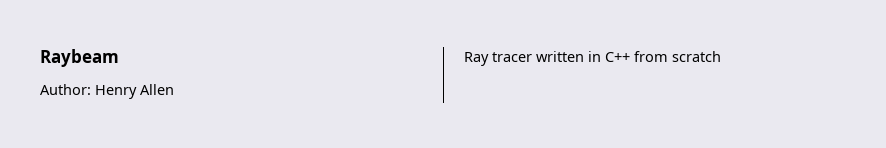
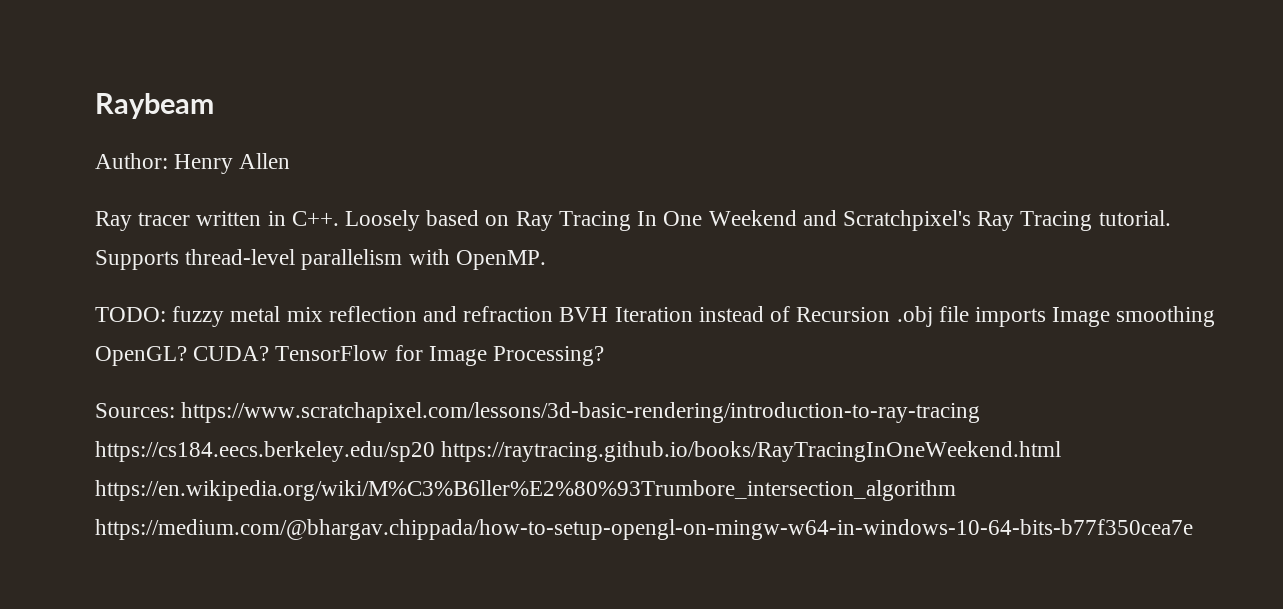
- Ray tracer written in C++ from scratch
+ Ray tracer written in C++. Loosely based on Ray Tracing In One Weekend and Scratchpixel's Ray Tracing tutorial. Supports thread-level parallelism with OpenMP.
+ TODO: fuzzy metal mix reflection and refraction BVH Iteration instead of Recursion .obj file imports Image smoothing OpenGL? CUDA? TensorFlow for Image Processing?
+ Sources: https://www.scratchapixel.com/lessons/3d-basic-rendering/introduction-to-ray-tracing https://cs184.eecs.berkeley.edu/sp20 https://raytracing.github.io/books/RayTracingInOneWeekend.html https://en.wikipedia.org/wiki/M%C3%B6ller%E2%80%93Trumbore_intersection_algorithm https://medium.com/@bhargav.chippada/how-to-setup-opengl-on-mingw-w64-in-windows-10-64-bits-b77f350cea7e

